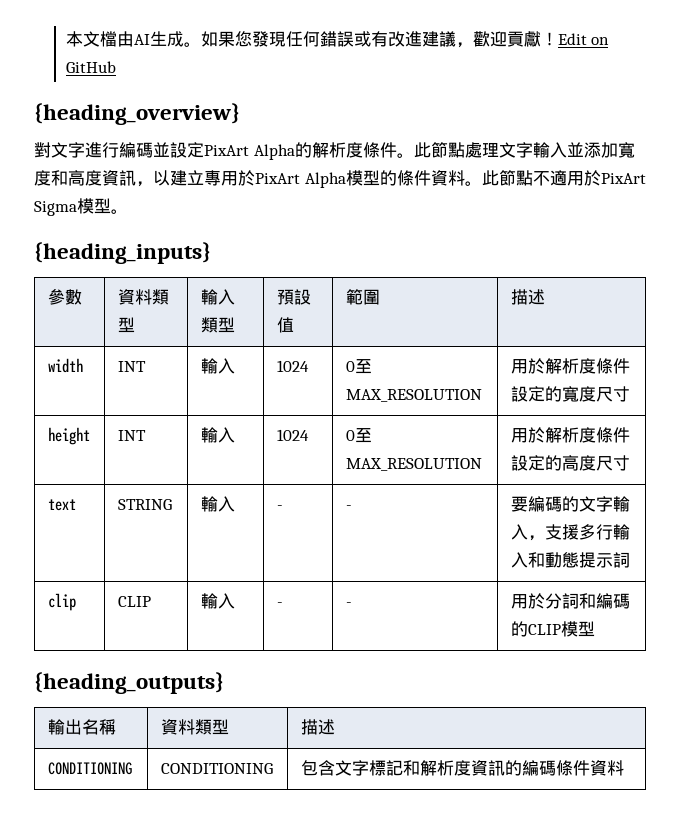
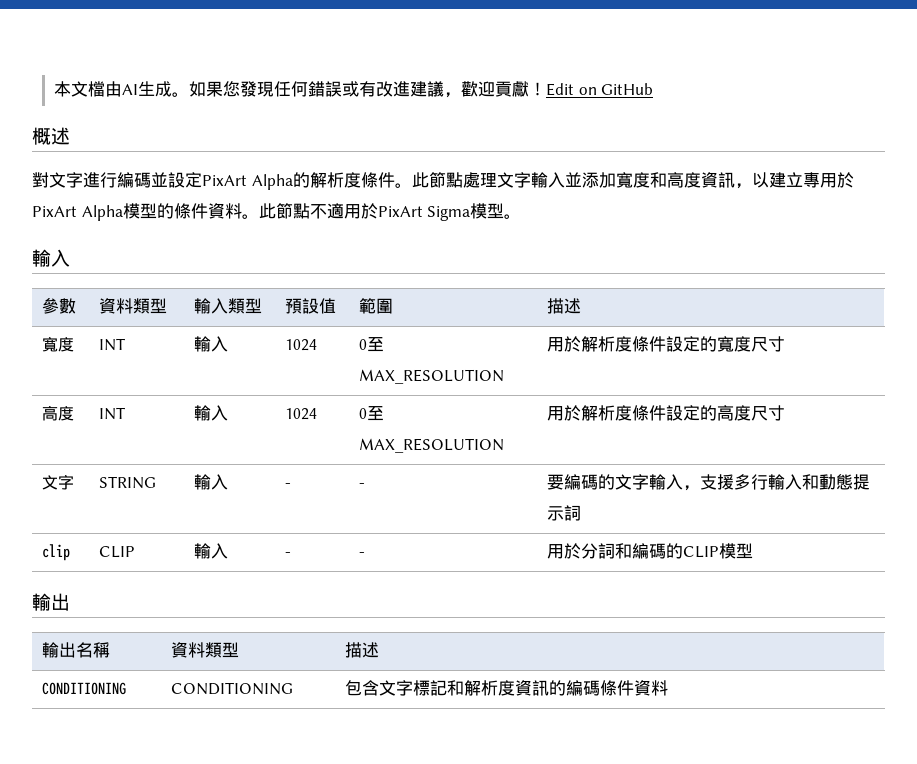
- {heading_overview}
+ 概述
  此節點不適用於PixArt Sigma模型。
- {heading_inputs}
+ 輸入
- width | INT | 輸入 | 1024 | 0至MAX_RESOLUTION | 用於解析度條件設定的寬度尺寸
+ 寬度 | INT | 輸入 | 1024 | 0至MAX_RESOLUTION | 用於解析度條件設定的寬度尺寸
- height | INT | 輸入 | 1024 | 0至MAX_RESOLUTION | 用於解析度條件設定的高度尺寸
+ 高度 | INT | 輸入 | 1024 | 0至MAX_RESOLUTION | 用於解析度條件設定的高度尺寸
- text | STRING | 輸入 | - | - | 要編碼的文字輸入，支援多行輸入和動態提示詞
+ 文字 | STRING | 輸入 | - | - | 要編碼的文字輸入，支援多行輸入和動態提示詞
  clip | CLIP | 輸入 | - | - | 用於分詞和編碼的CLIP模型
- {heading_outputs}
+ 輸出

